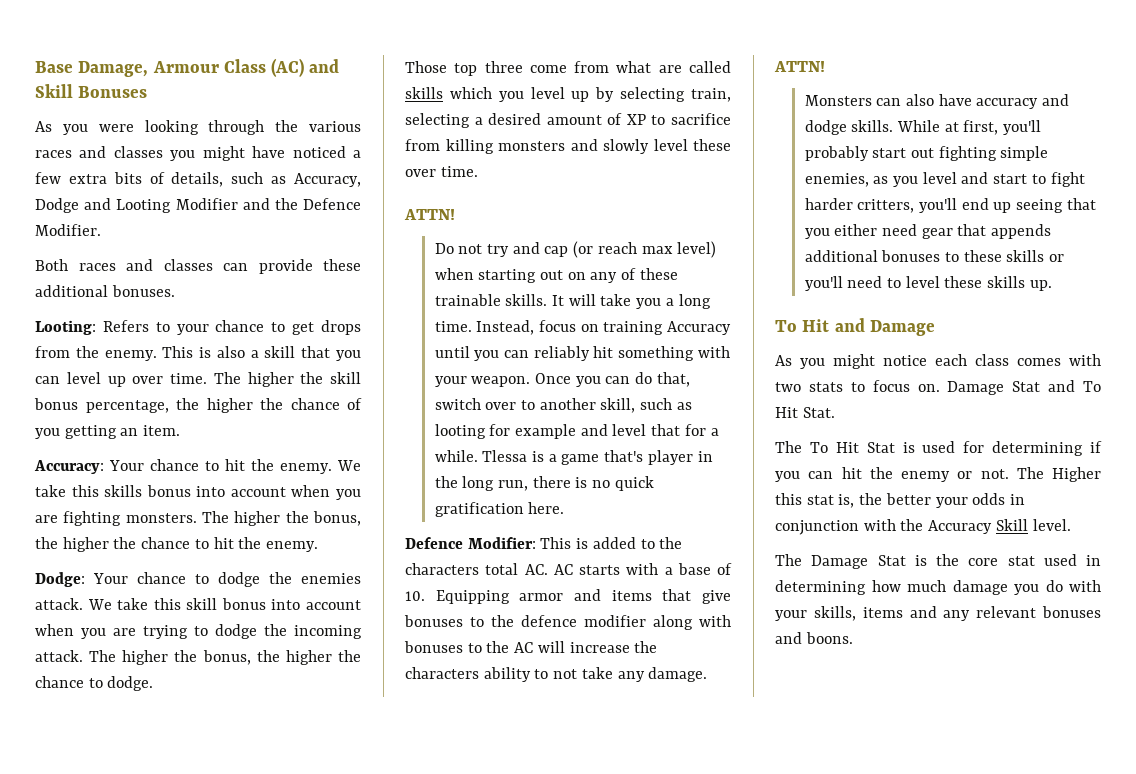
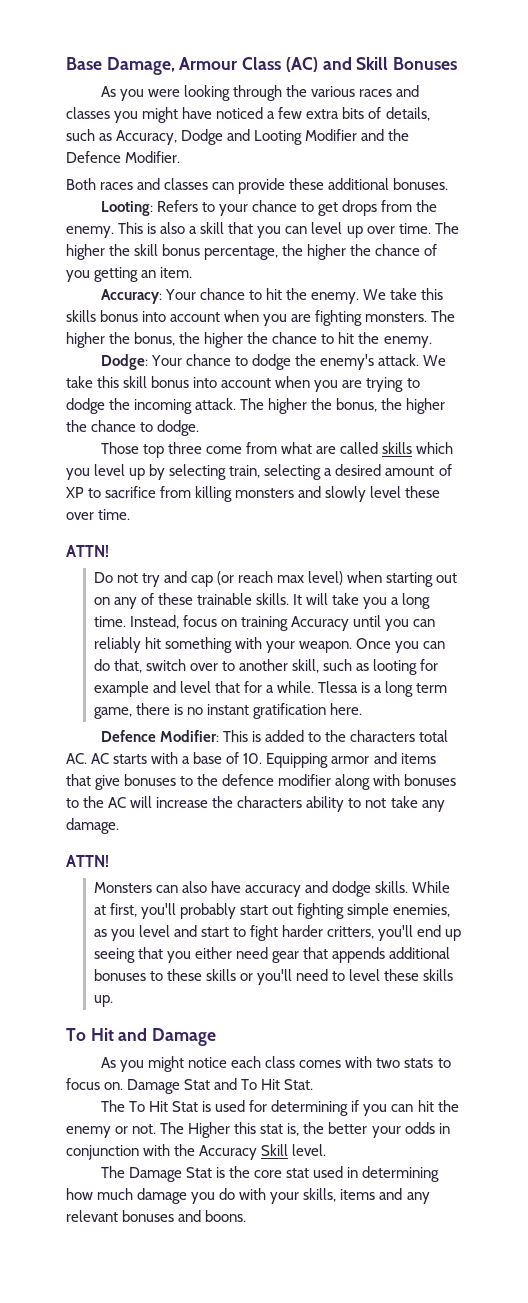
- Dodge: Your chance to dodge the enemies attack.
+ Dodge: Your chance to dodge the enemy's attack.
- Tlessa is a game that's player in the long run, there is no quick gratification here.
+ Tlessa is a long term game, there is no instant gratification here.

